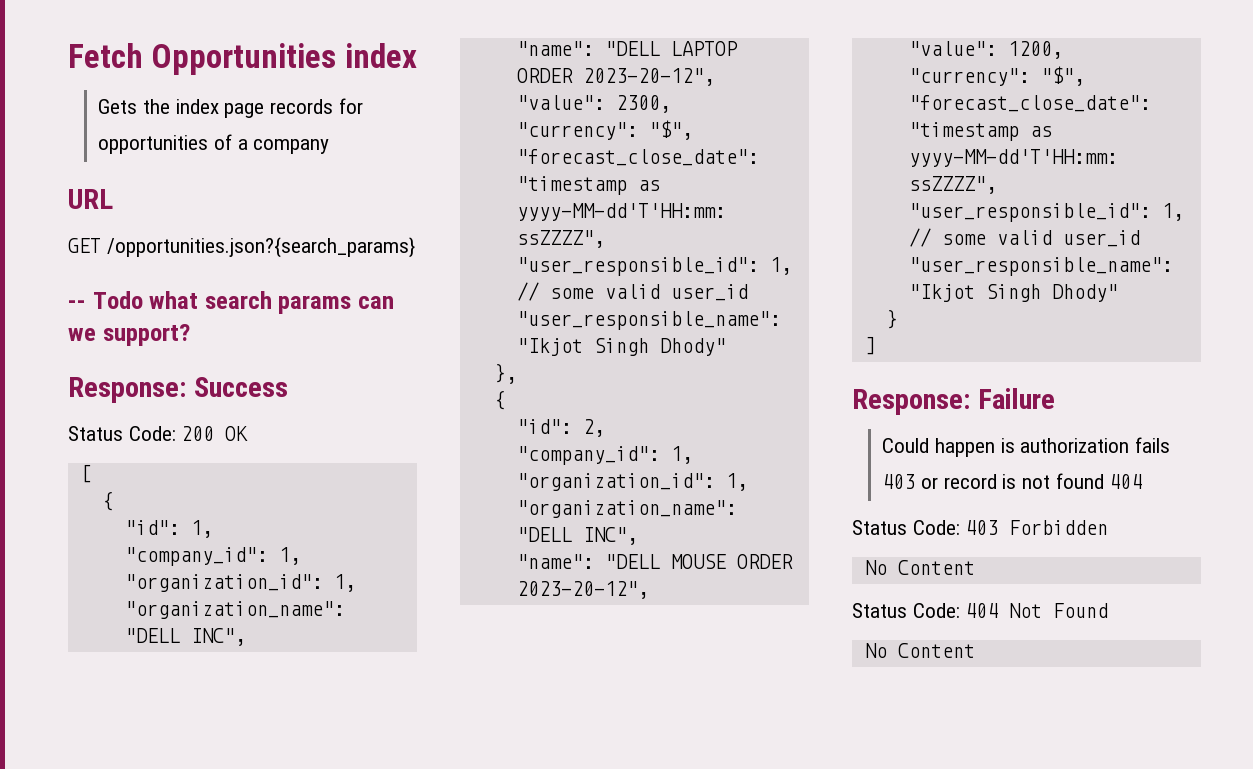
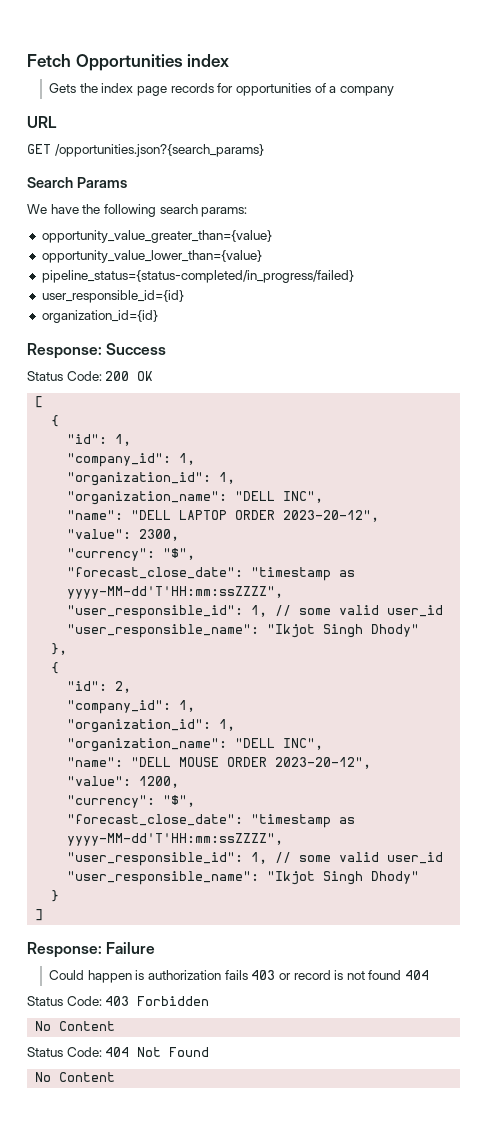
- -- Todo what search params can we support?
+ Search Params
+ We have the following search params:
+ opportunity_value_greater_than={value}
+ opportunity_value_lower_than={value}
+ pipeline_status={status-completed/in_progress/failed}
+ user_responsible_id={id}
+ organization_id={id}

